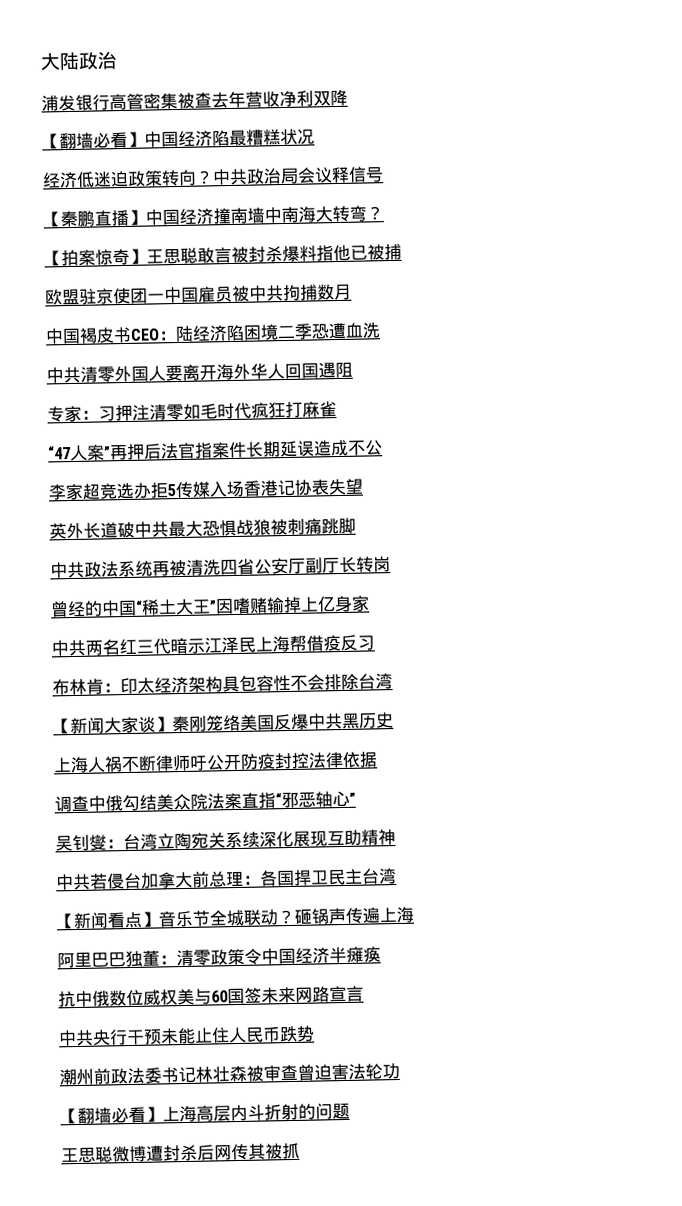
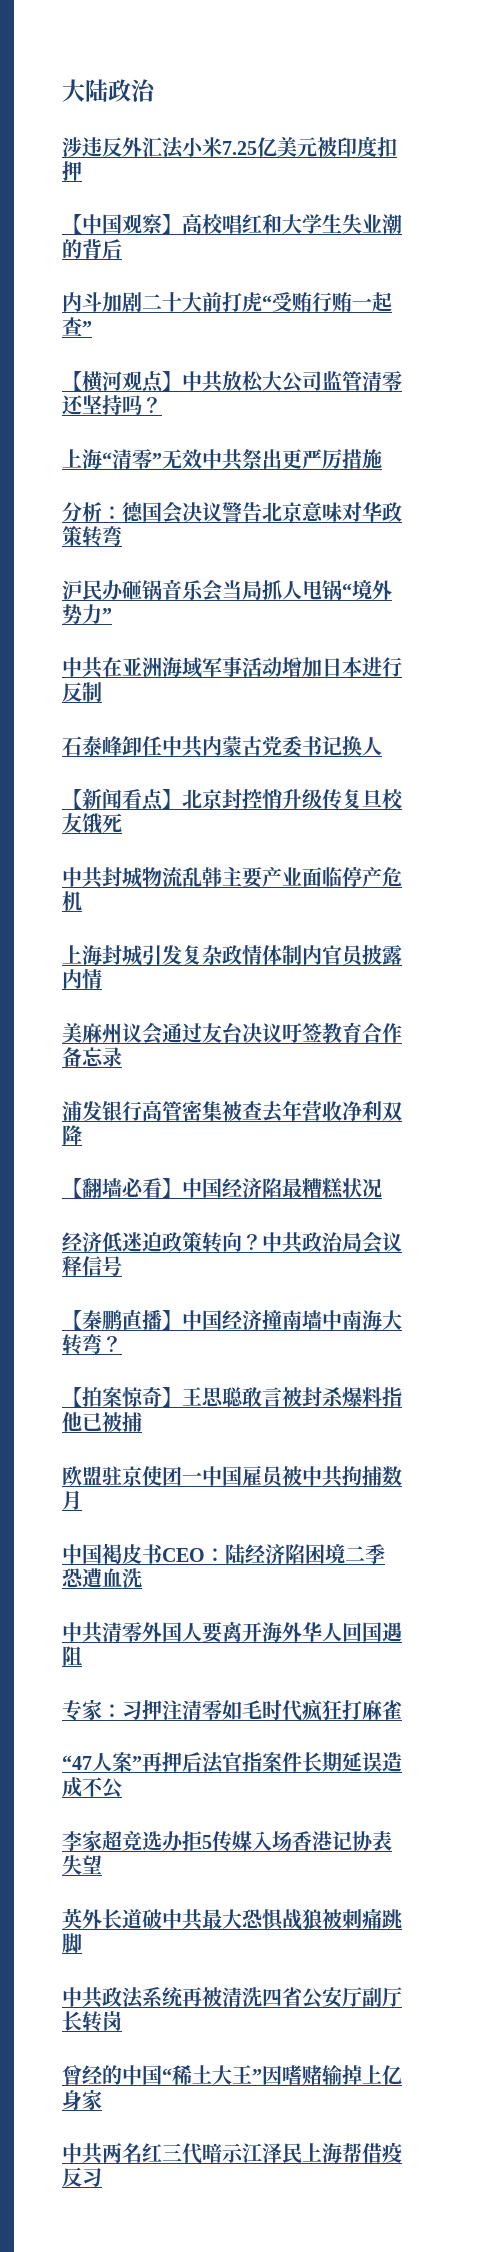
+ 涉违反外汇法小米7.25亿美元被印度扣押
+ 【中国观察】高校唱红和大学生失业潮的背后
+ 内斗加剧二十大前打虎“受贿行贿一起查”
+ 【横河观点】中共放松大公司监管清零还坚持吗？
+ 上海“清零”无效中共祭出更严厉措施
+ 分析：德国会决议警告北京意味对华政策转弯
+ 沪民办砸锅音乐会当局抓人甩锅“境外势力”
+ 中共在亚洲海域军事活动增加日本进行反制
+ 石泰峰卸任中共内蒙古党委书记换人
+ 【新闻看点】北京封控悄升级传复旦校友饿死
+ 中共封城物流乱韩主要产业面临停产危机
+ 上海封城引发复杂政情体制内官员披露内情
+ 美麻州议会通过友台决议吁签教育合作备忘录
- 布林肯：印太经济架构具包容性不会排除台湾
- 【新闻大家谈】秦刚笼络美国反爆中共黑历史
- 上海人祸不断律师吁公开防疫封控法律依据
- 调查中俄勾结美众院法案直指“邪恶轴心”
- 吴钊燮：台湾立陶宛关系续深化展现互助精神
- 中共若侵台加拿大前总理：各国捍卫民主台湾
- 【新闻看点】音乐节全城联动？砸锅声传遍上海
- 阿里巴巴独董：清零政策令中国经济半瘫痪
- 抗中俄数位威权美与60国签未来网路宣言
- 中共央行干预未能止住人民币跌势
- 潮州前政法委书记林壮森被审查曾迫害法轮功
- 【翻墙必看】上海高层内斗折射的问题
- 王思聪微博遭封杀后网传其被抓

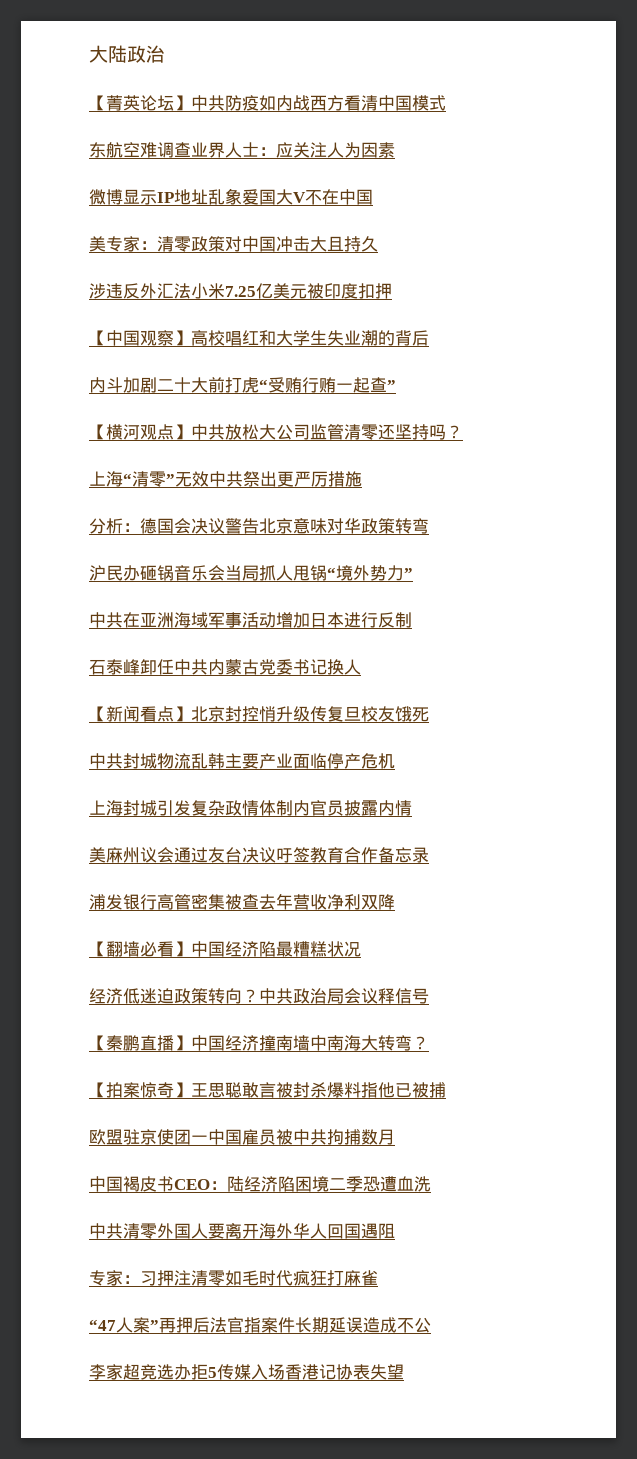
+ 【菁英论坛】中共防疫如内战西方看清中国模式
+ 东航空难调查业界人士：应关注人为因素
+ 微博显示IP地址乱象爱国大V不在中国
+ 美专家：清零政策对中国冲击大且持久
- 英外长道破中共最大恐惧战狼被刺痛跳脚
- 中共政法系统再被清洗四省公安厅副厅长转岗
- 曾经的中国“稀土大王”因嗜赌输掉上亿身家
- 中共两名红三代暗示江泽民上海帮借疫反习

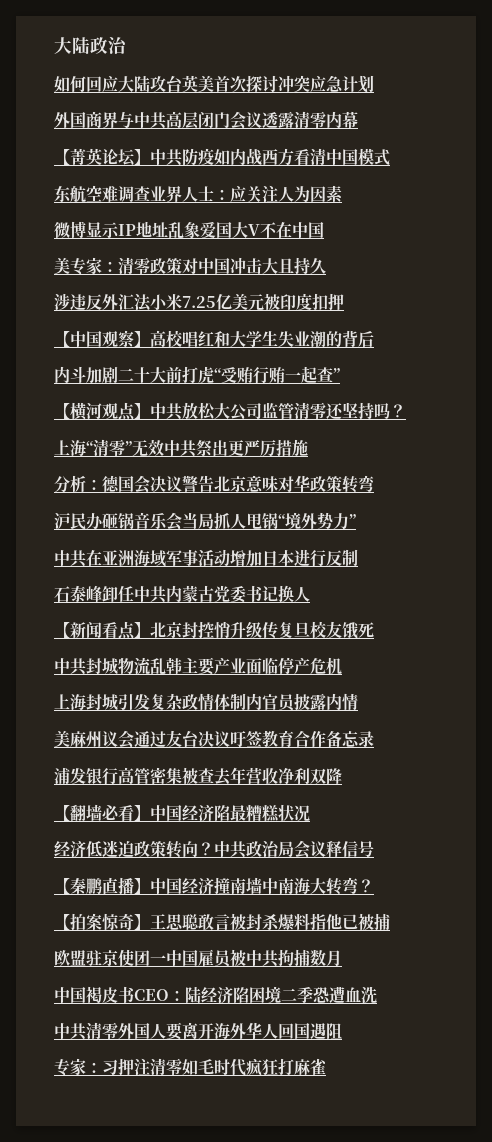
+ 如何回应大陆攻台英美首次探讨冲突应急计划
+ 外国商界与中共高层闭门会议透露清零内幕
- “47人案”再押后法官指案件长期延误造成不公
- 李家超竞选办拒5传媒入场香港记协表失望

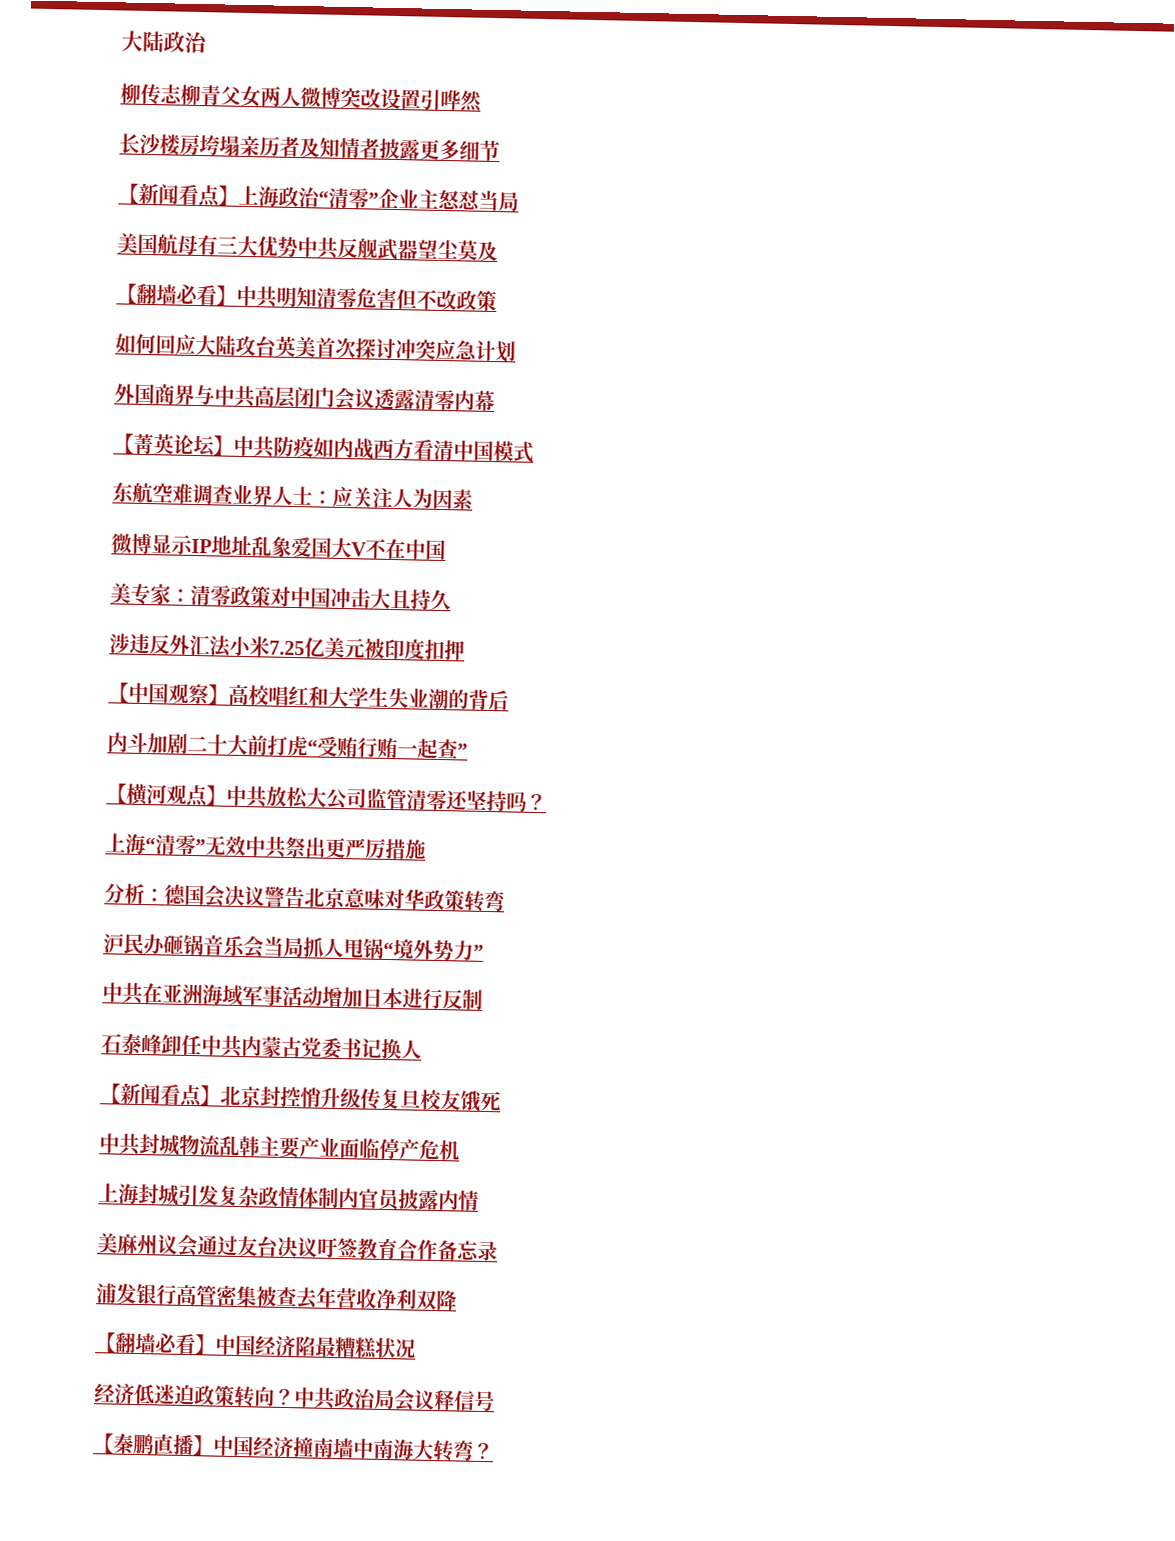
+ 柳传志柳青父女两人微博突改设置引哗然
+ 长沙楼房垮塌亲历者及知情者披露更多细节
+ 【新闻看点】上海政治“清零”企业主怒怼当局
+ 美国航母有三大优势中共反舰武器望尘莫及
+ 【翻墙必看】中共明知清零危害但不改政策
- 【拍案惊奇】王思聪敢言被封杀爆料指他已被捕
- 欧盟驻京使团一中国雇员被中共拘捕数月
- 中国褐皮书CEO：陆经济陷困境二季恐遭血洗
- 中共清零外国人要离开海外华人回国遇阻
- 专家：习押注清零如毛时代疯狂打麻雀

